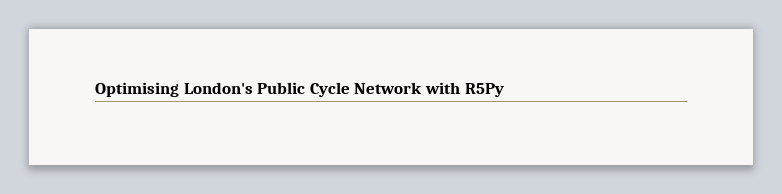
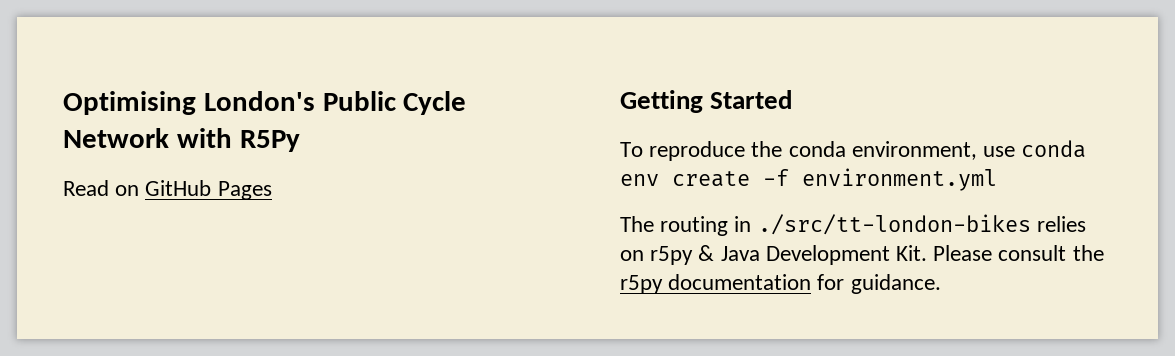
+ Read on GitHub Pages
+ Getting Started
+ To reproduce the conda environment, use conda env create -f environment.yml
+ The routing in ./src/tt-london-bikes relies on r5py & Java Development Kit. Please consult the r5py documentation for guidance.

